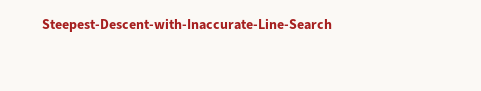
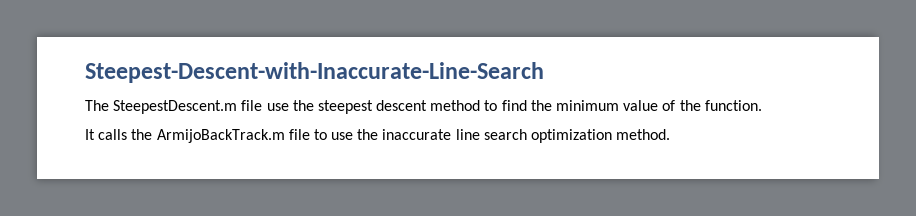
+ The SteepestDescent.m file use the steepest descent method to find the minimum value of the function.
+ It calls the ArmijoBackTrack.m file to use the inaccurate line search optimization method.

